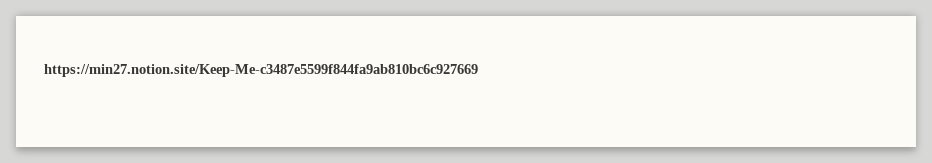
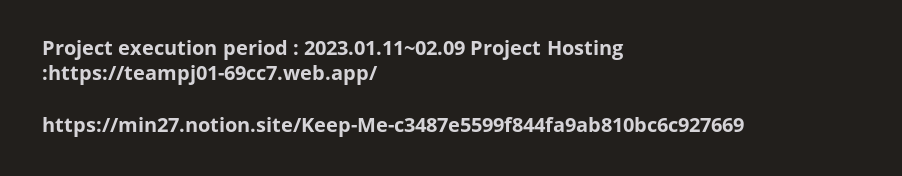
+ Project execution period : 2023.01.11~02.09 Project Hosting :https://teampj01-69cc7.web.app/

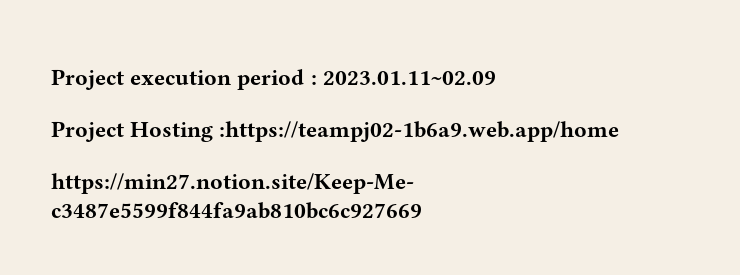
- Project execution period : 2023.01.11~02.09 Project Hosting :https://teampj01-69cc7.web.app/
+ Project execution period : 2023.01.11~02.09
+ Project Hosting :https://teampj02-1b6a9.web.app/home

